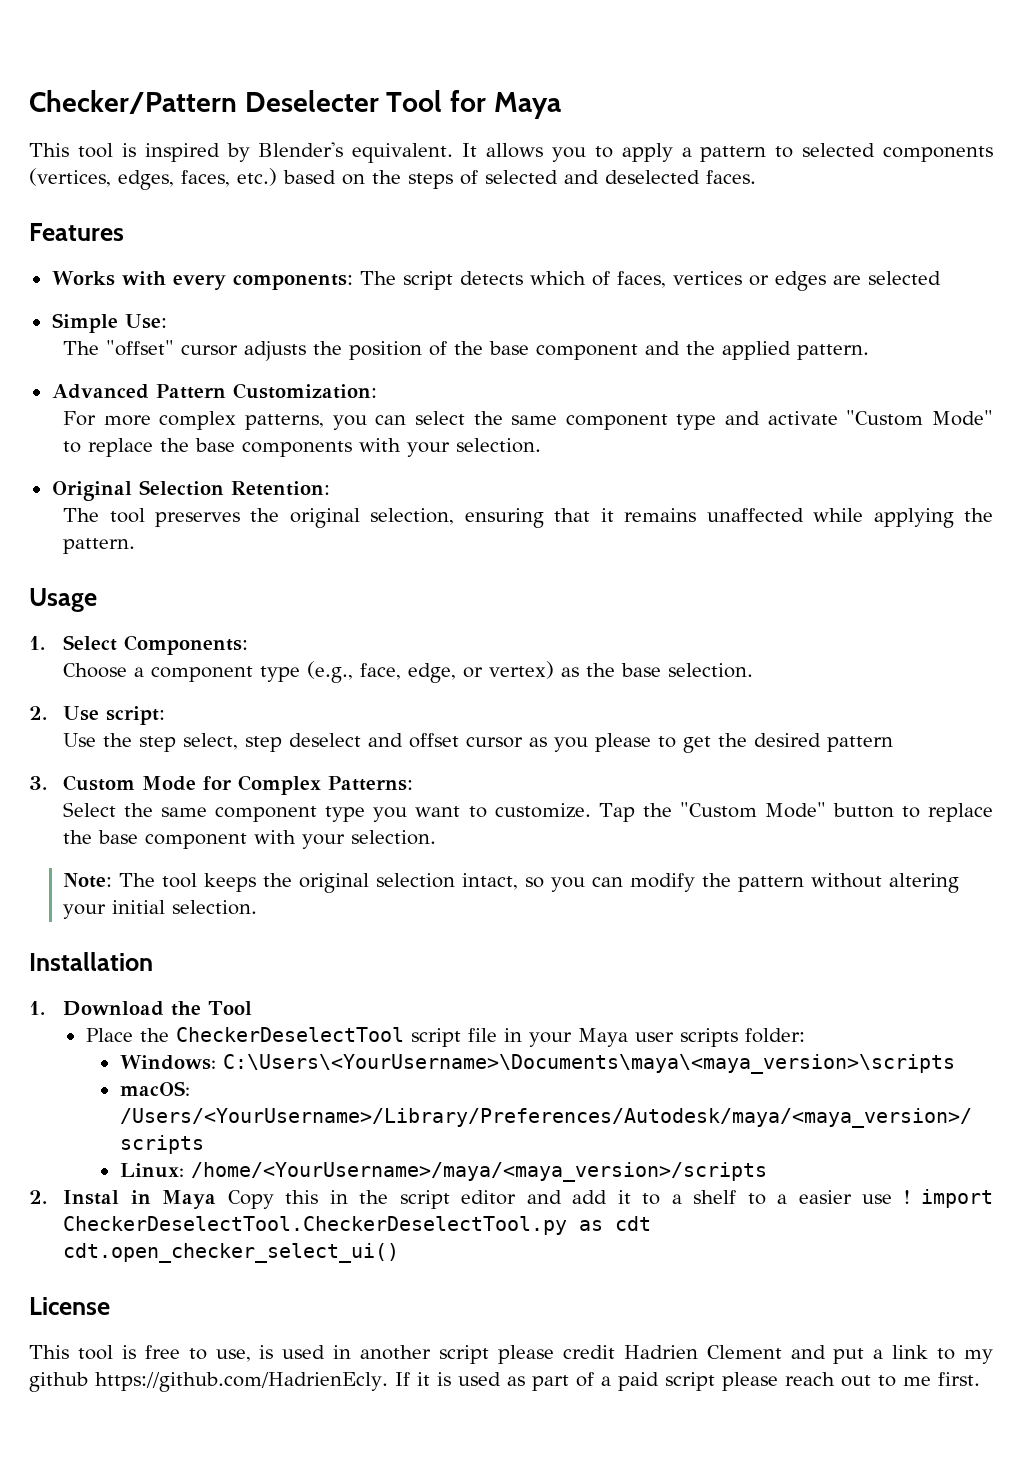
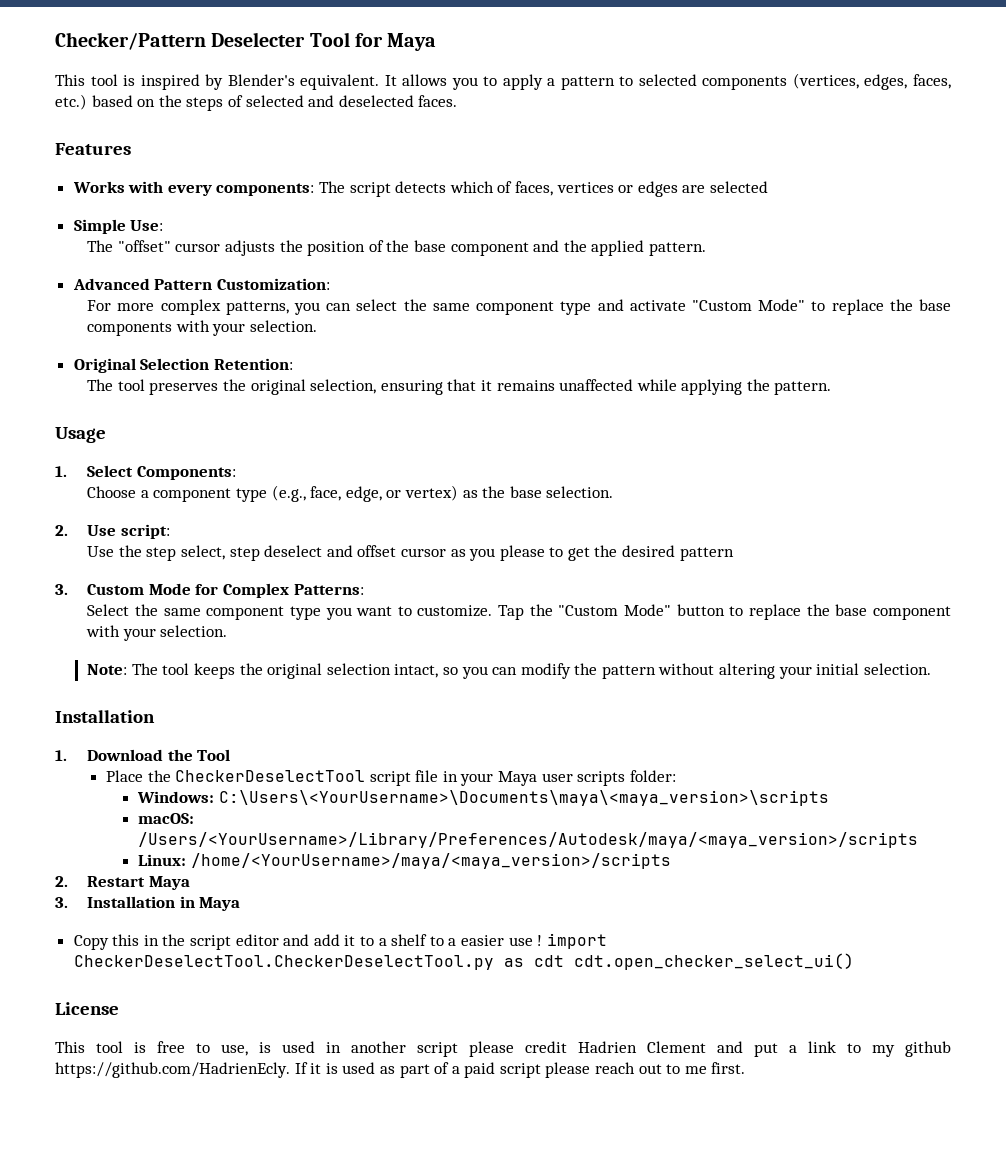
- 2. Instal in Maya Copy this in the script editor and add it to a shelf to a easier use ! import CheckerDeselectTool.CheckerDeselectTool.py as cdt cdt.open_checker_select_ui()
+ 2. Restart Maya
+ 3. Installation in Maya
+ Copy this in the script editor and add it to a shelf to a easier use ! import CheckerDeselectTool.CheckerDeselectTool.py as cdt cdt.open_checker_select_ui()

